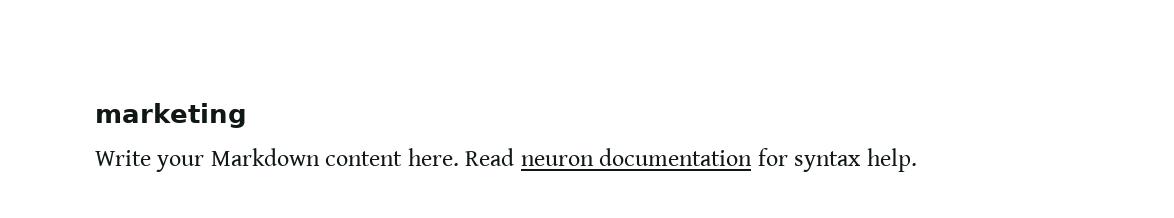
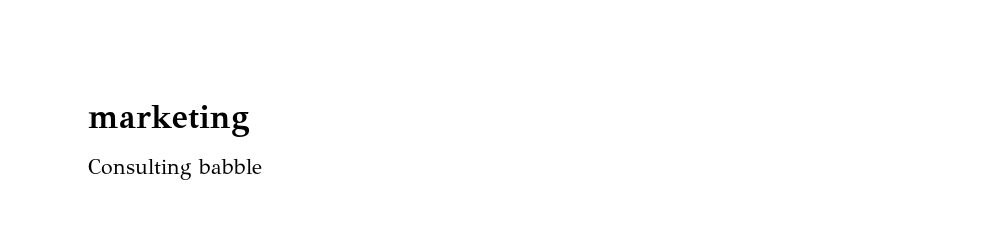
- Write your Markdown content here. Read neuron documentation for syntax help.
+ Consulting babble

